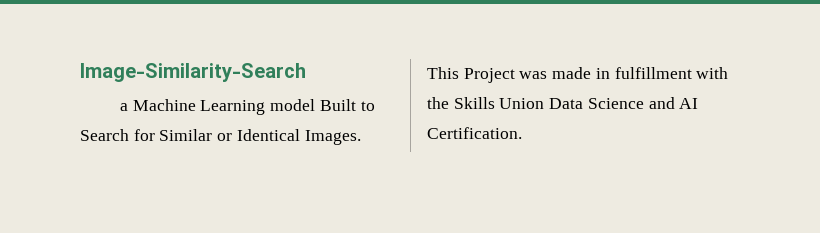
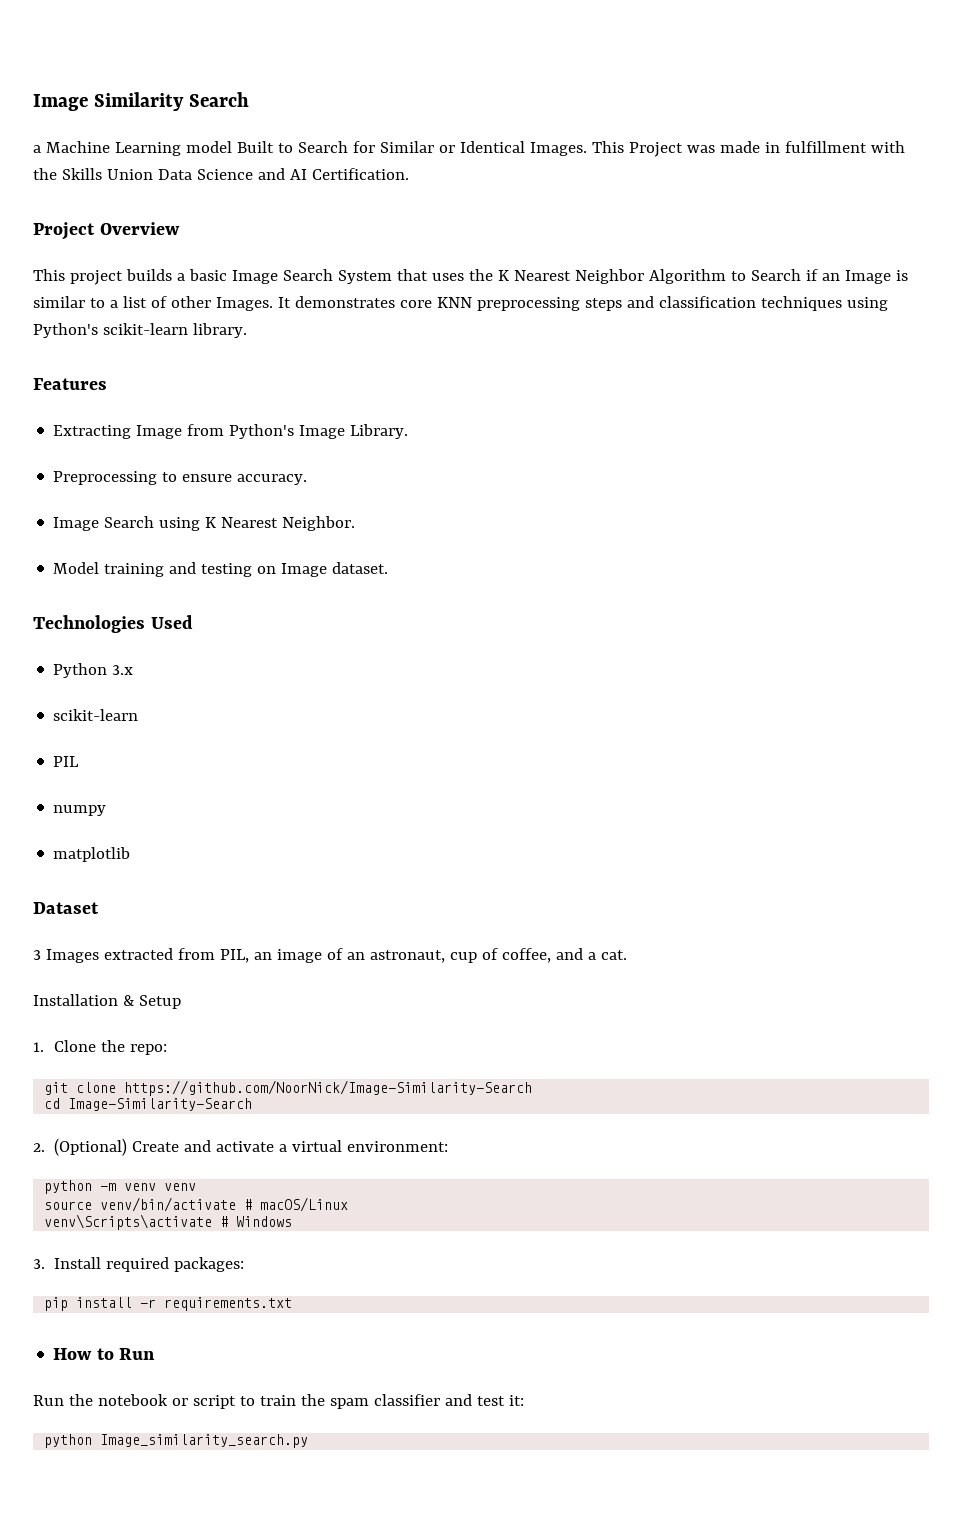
- Image-Similarity-Search
+ Image Similarity Search
+ Project Overview
+ This project builds a basic Image Search System that uses the K Nearest Neighbor Algorithm to Search if an Image is similar to a list of other Images. It demonstrates core KNN preprocessing steps and classification techniques using Python's scikit-learn library.
+ Features
+ Extracting Image from Python's Image Library.
+ Preprocessing to ensure accuracy.
+ Image Search using K Nearest Neighbor.
+ Model training and testing on Image dataset.
+ Technologies Used
+ Python 3.x
+ scikit-learn
+ PIL
+ numpy
+ matplotlib
+ Dataset
+ 3 Images extracted from PIL, an image of an astronaut, cup of coffee, and a cat.
+ Installation & Setup
+ 1. Clone the repo:
+ git clone https://github.com/NoorNick/Image-Similarity-Search
+ cd Image-Similarity-Search
+ 2. (Optional) Create and activate a virtual environment:
+ python -m venv venv
+ source venv/bin/activate # macOS/Linux
+ venv\Scripts\activate # Windows
+ 3. Install required packages:
+ pip install -r requirements.txt
+ How to Run
+ Run the notebook or script to train the spam classifier and test it:
+ python Image_similarity_search.py

